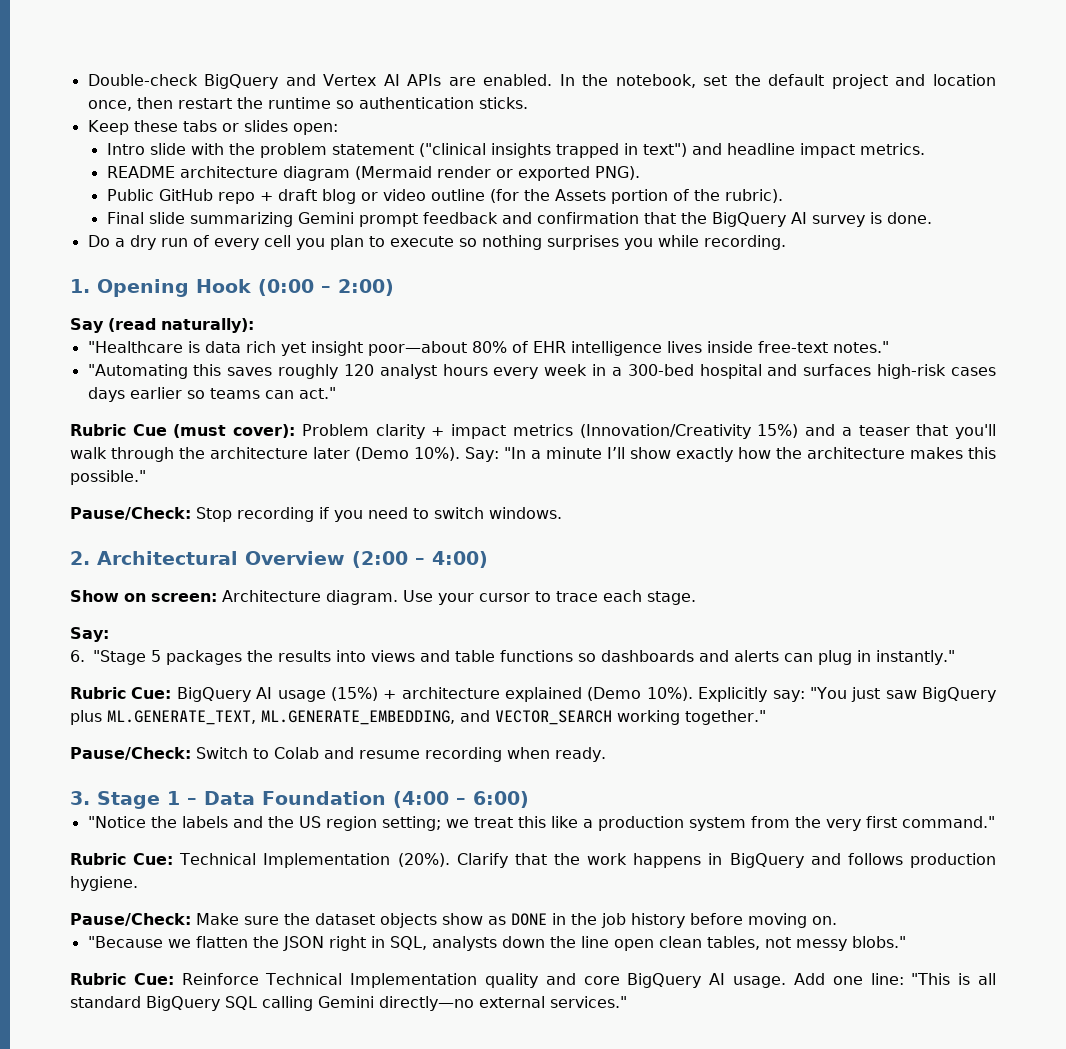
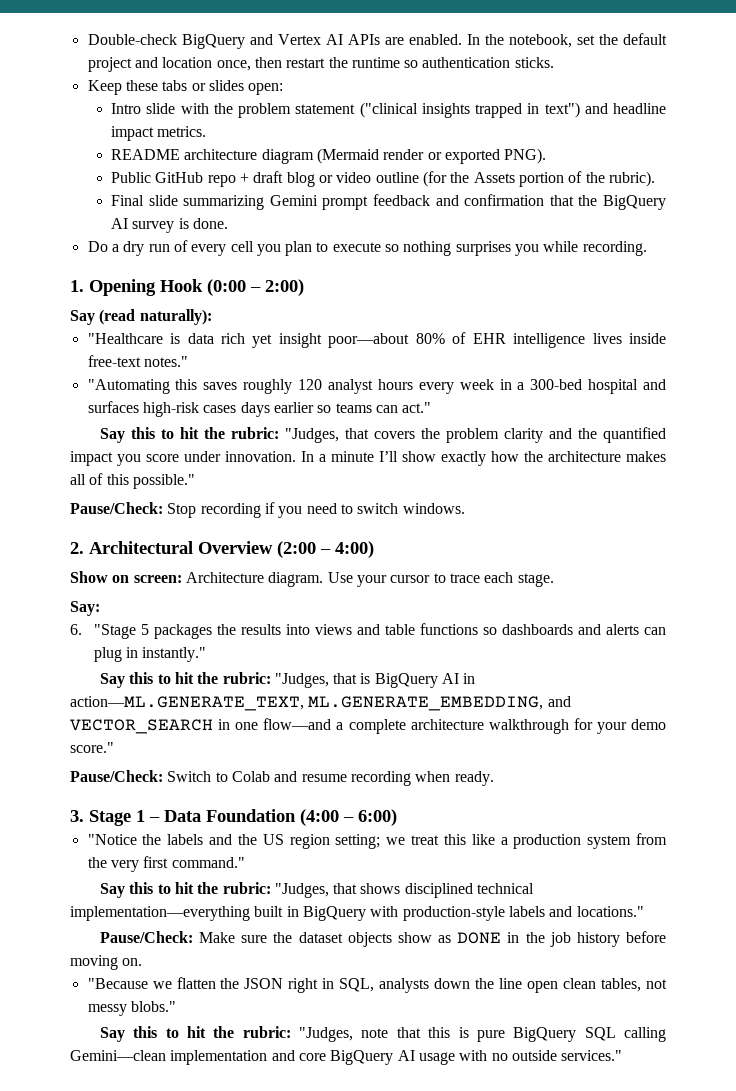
- Rubric Cue (must cover): Problem clarity + impact metrics (Innovation/Creativity 15%) and a teaser that you'll walk through the architecture later (Demo 10%). Say: "In a minute I’ll show exactly how the architecture makes this possible."
+ Say this to hit the rubric: "Judges, that covers the problem clarity and the quantified impact you score under innovation. In a minute I’ll show exactly how the architecture makes all of this possible."
- Rubric Cue: BigQuery AI usage (15%) + architecture explained (Demo 10%). Explicitly say: "You just saw BigQuery plus ML.GENERATE_TEXT, ML.GENERATE_EMBEDDING, and VECTOR_SEARCH working together."
+ Say this to hit the rubric: "Judges, that is BigQuery AI in action—ML.GENERATE_TEXT, ML.GENERATE_EMBEDDING, and VECTOR_SEARCH in one flow—and a complete architecture walkthrough for your demo score."
- Rubric Cue: Technical Implementation (20%). Clarify that the work happens in BigQuery and follows production hygiene.
+ Say this to hit the rubric: "Judges, that shows disciplined technical implementation—everything built in BigQuery with production-style labels and locations."
- Rubric Cue: Reinforce Technical Implementation quality and core BigQuery AI usage. Add one line: "This is all standard BigQuery SQL calling Gemini directly—no external services."
+ Say this to hit the rubric: "Judges, note that this is pure BigQuery SQL calling Gemini—clean implementation and core BigQuery AI usage with no outside services."

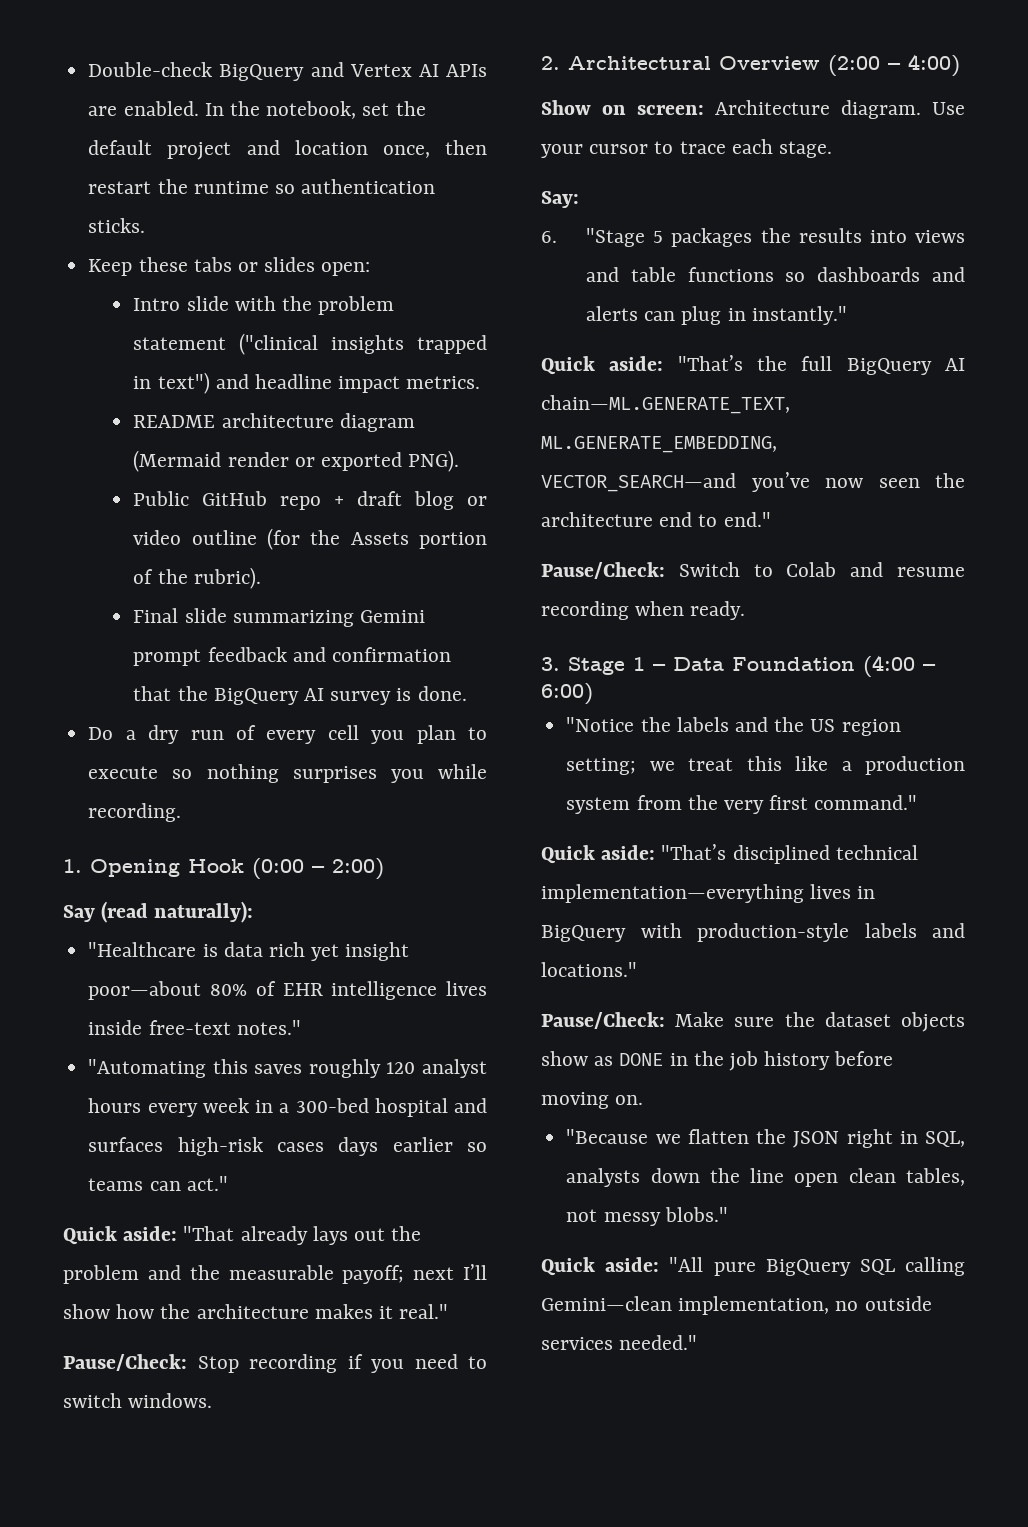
- Say this to hit the rubric: "Judges, that covers the problem clarity and the quantified impact you score under innovation. In a minute I’ll show exactly how the architecture makes all of this possible."
+ Quick aside: "That already lays out the problem and the measurable payoff; next I’ll show how the architecture makes it real."
- Say this to hit the rubric: "Judges, that is BigQuery AI in action—ML.GENERATE_TEXT, ML.GENERATE_EMBEDDING, and VECTOR_SEARCH in one flow—and a complete architecture walkthrough for your demo score."
+ Quick aside: "That’s the full BigQuery AI chain—ML.GENERATE_TEXT, ML.GENERATE_EMBEDDING, VECTOR_SEARCH—and you’ve now seen the architecture end to end."
- Say this to hit the rubric: "Judges, that shows disciplined technical implementation—everything built in BigQuery with production-style labels and locations."
+ Quick aside: "That’s disciplined technical implementation—everything lives in BigQuery with production-style labels and locations."
- Say this to hit the rubric: "Judges, note that this is pure BigQuery SQL calling Gemini—clean implementation and core BigQuery AI usage with no outside services."
+ Quick aside: "All pure BigQuery SQL calling Gemini—clean implementation, no outside services needed."

